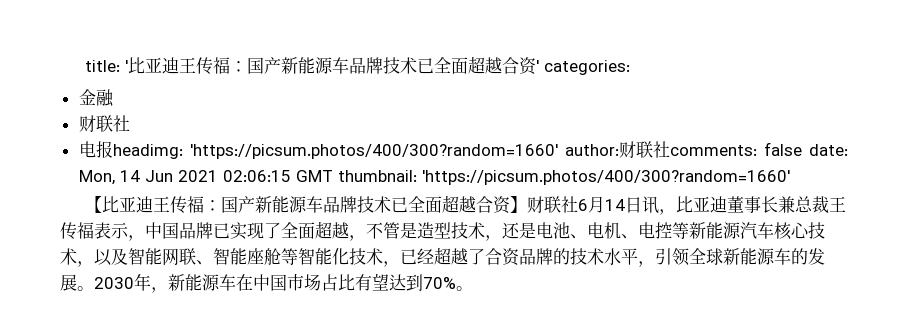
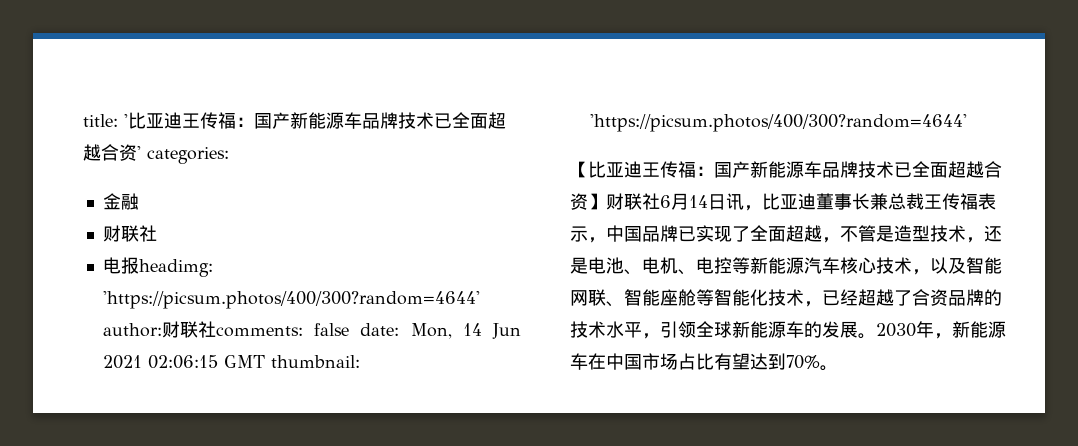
- 电报headimg: 'https://picsum.photos/400/300?random=1660' author:财联社comments: false date: Mon, 14 Jun 2021 02:06:15 GMT thumbnail: 'https://picsum.photos/400/300?random=1660'
+ 电报headimg: 'https://picsum.photos/400/300?random=4644' author:财联社comments: false date: Mon, 14 Jun 2021 02:06:15 GMT thumbnail: 'https://picsum.photos/400/300?random=4644'

